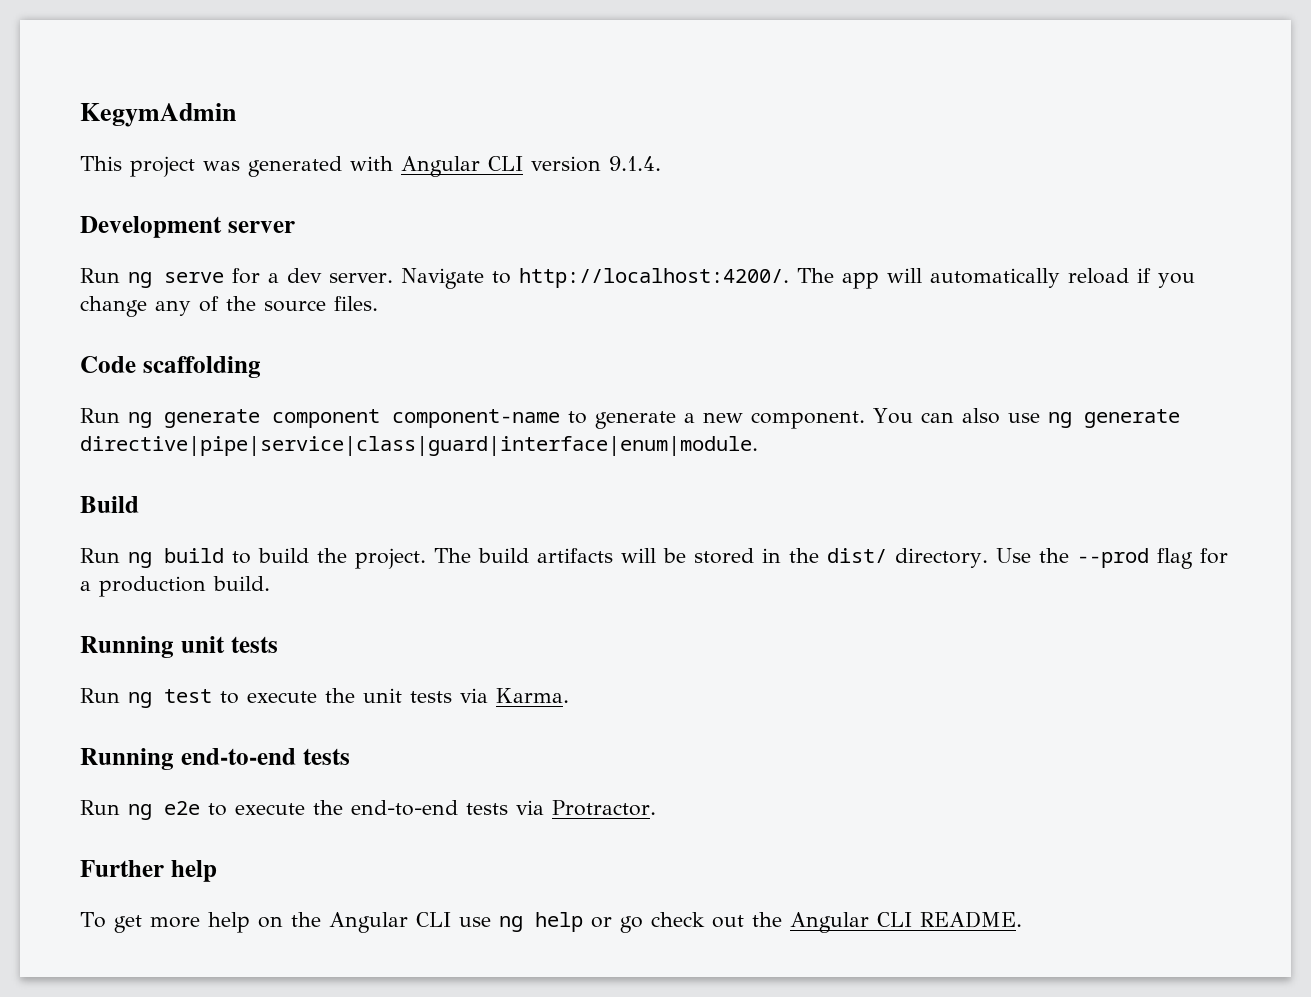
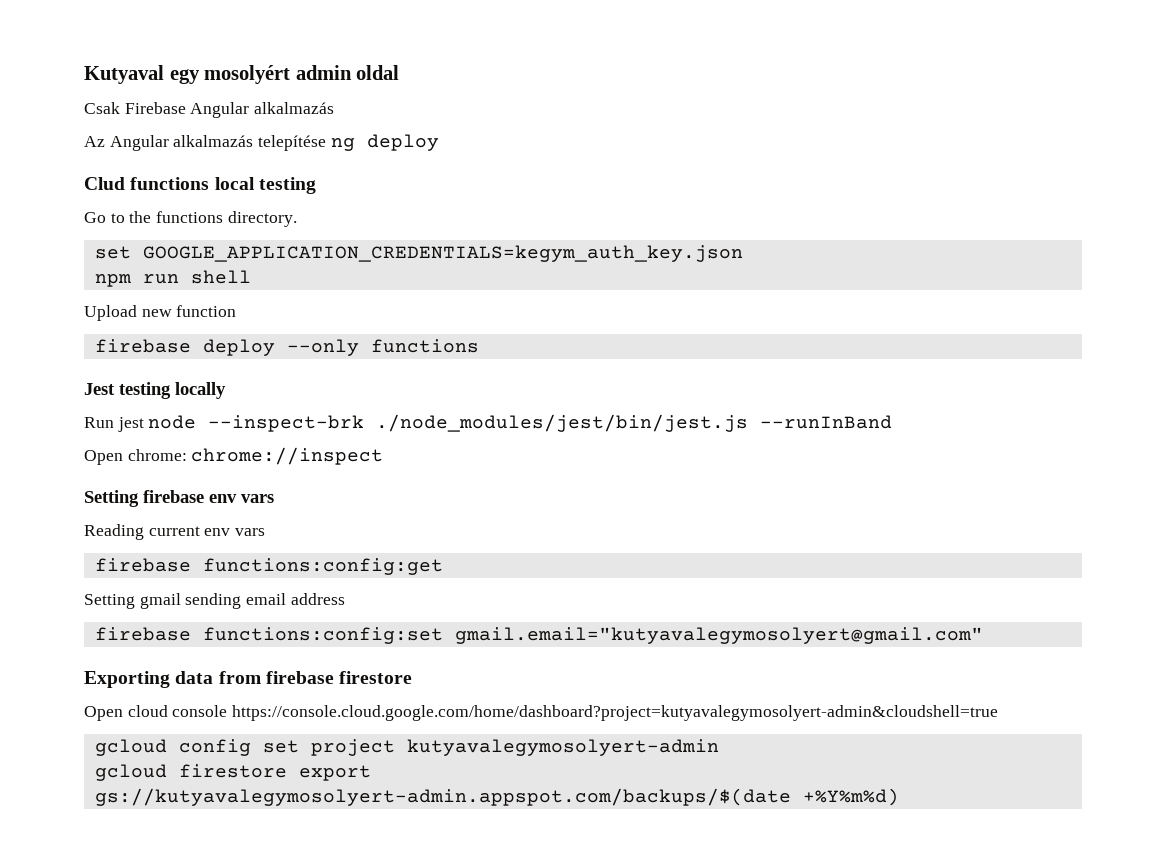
- KegymAdmin
- This project was generated with Angular CLI version 9.1.4.
- Development server
- Run ng serve for a dev server. Navigate to http://localhost:4200/. The app will automatically reload if you change any of the source files.
- Code scaffolding
- Run ng generate component component-name to generate a new component. You can also use ng generate directive|pipe|service|class|guard|interface|enum|module.
- Build
- Run ng build to build the project. The build artifacts will be stored in the dist/ directory. Use the --prod flag for a production build.
- Running unit tests
- Run ng test to execute the unit tests via Karma.
- Running end-to-end tests
- Run ng e2e to execute the end-to-end tests via Protractor.
- Further help
- To get more help on the Angular CLI use ng help or go check out the Angular CLI README.
+ Kutyaval egy mosolyért admin oldal
+ Csak Firebase Angular alkalmazás
+ Az Angular alkalmazás telepítése ng deploy
+ Clud functions local testing
+ Go to the functions directory.
+ set GOOGLE_APPLICATION_CREDENTIALS=kegym_auth_key.json
+ npm run shell
+ Upload new function
+ firebase deploy --only functions
+ Jest testing locally
+ Run jest node --inspect-brk ./node_modules/jest/bin/jest.js --runInBand
+ Open chrome: chrome://inspect
+ Setting firebase env vars
+ Reading current env vars
+ firebase functions:config:get
+ Setting gmail sending email address
+ firebase functions:config:set gmail.email="kutyavalegymosolyert@gmail.com"
+ Exporting data from firebase firestore
+ Open cloud console https://console.cloud.google.com/home/dashboard?project=kutyavalegymosolyert-admin&cloudshell=true
+ gcloud config set project kutyavalegymosolyert-admin
+ gcloud firestore export gs://kutyavalegymosolyert-admin.appspot.com/backups/$(date +%Y%m%d)

